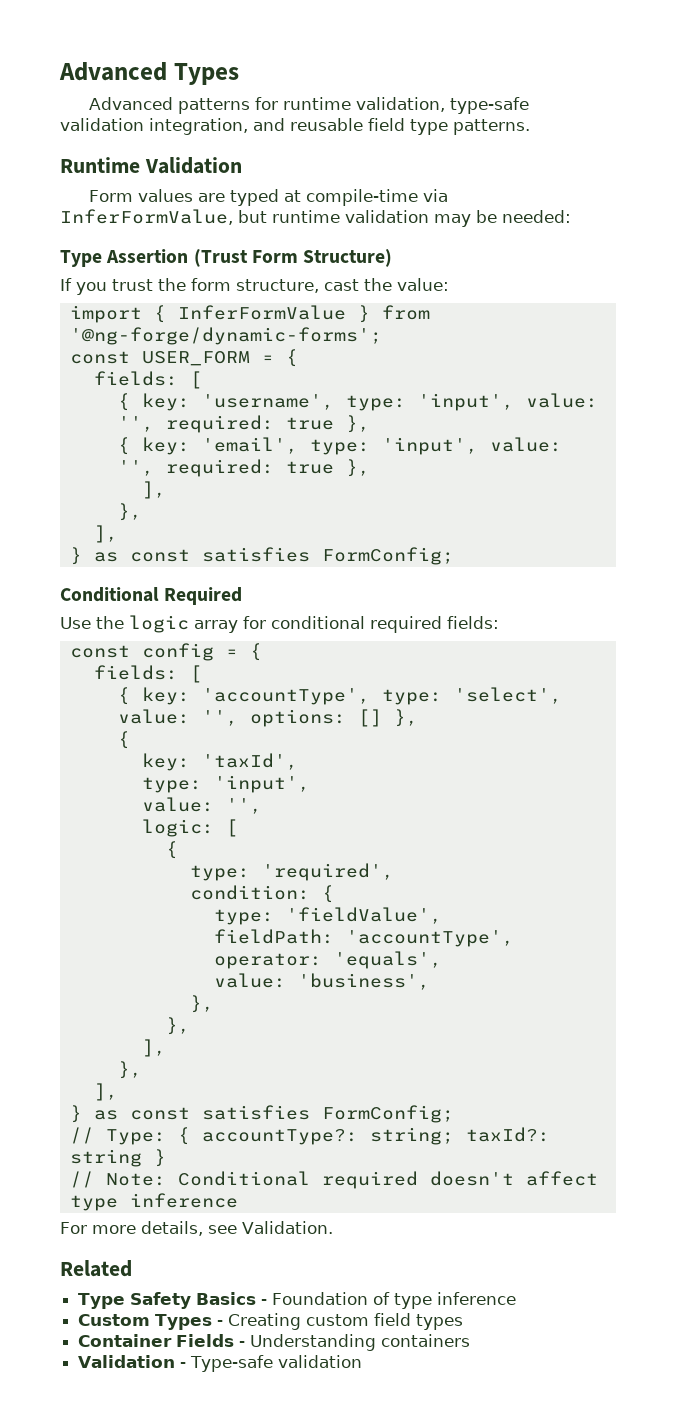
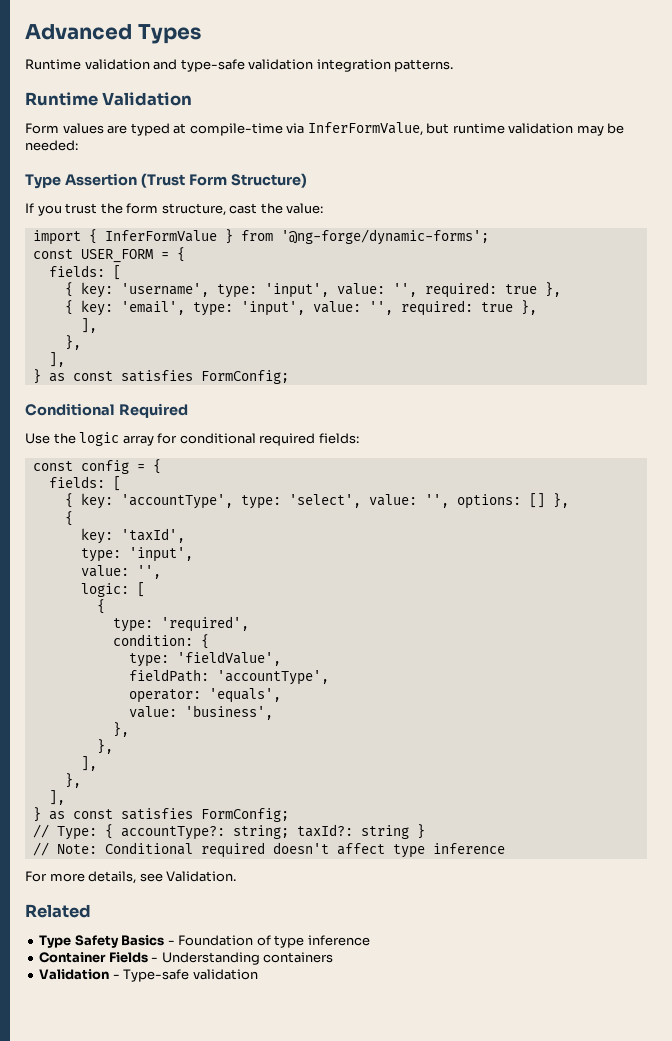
- Advanced patterns for runtime validation, type-safe validation integration, and reusable field type patterns.
+ Runtime validation and type-safe validation integration patterns.
- Custom Types - Creating custom field types

